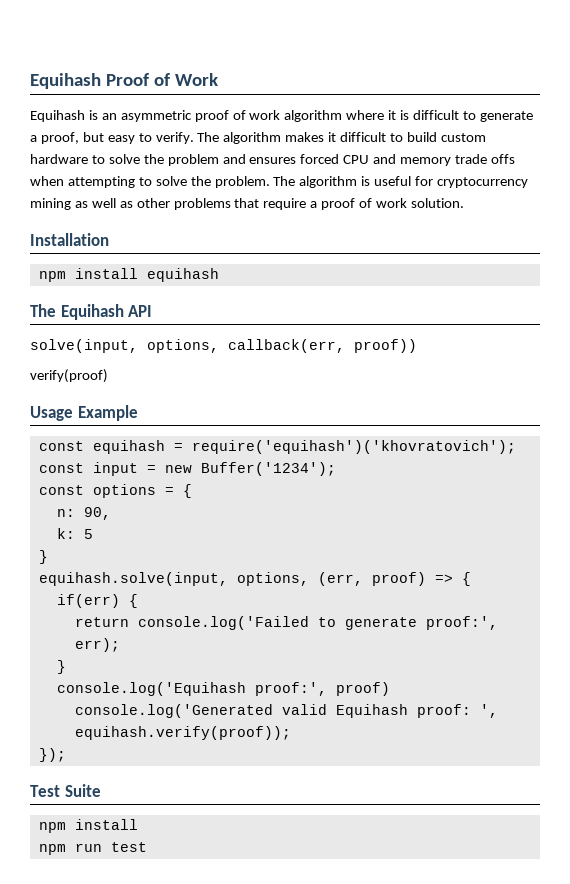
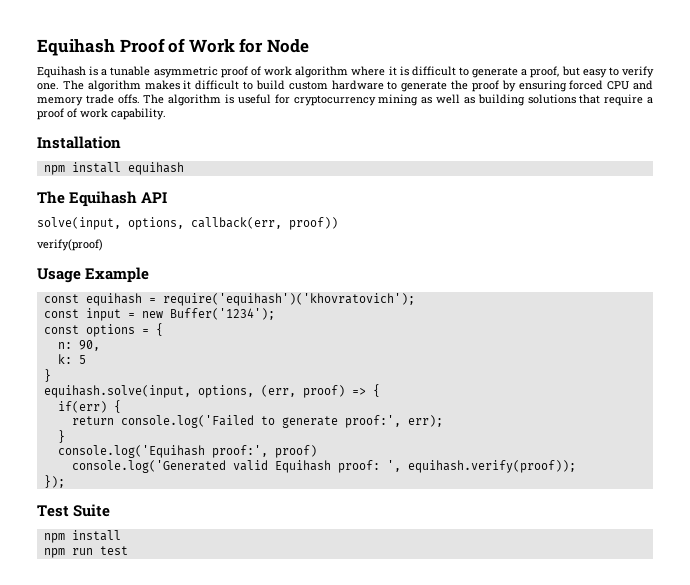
- Equihash Proof of Work
+ Equihash Proof of Work for Node
- Equihash is an asymmetric proof of work algorithm where it is difficult to generate a proof, but easy to verify.
+ Equihash is a tunable asymmetric proof of work algorithm where it is difficult to generate a proof, but easy to verify one.
- The algorithm makes it difficult to build custom hardware to solve the problem and ensures forced CPU and memory trade offs when attempting to solve the problem.
+ The algorithm makes it difficult to build custom hardware to generate the proof by ensuring forced CPU and memory trade offs.
- The algorithm is useful for cryptocurrency mining as well as other problems that require a proof of work solution.
+ The algorithm is useful for cryptocurrency mining as well as building solutions that require a proof of work capability.

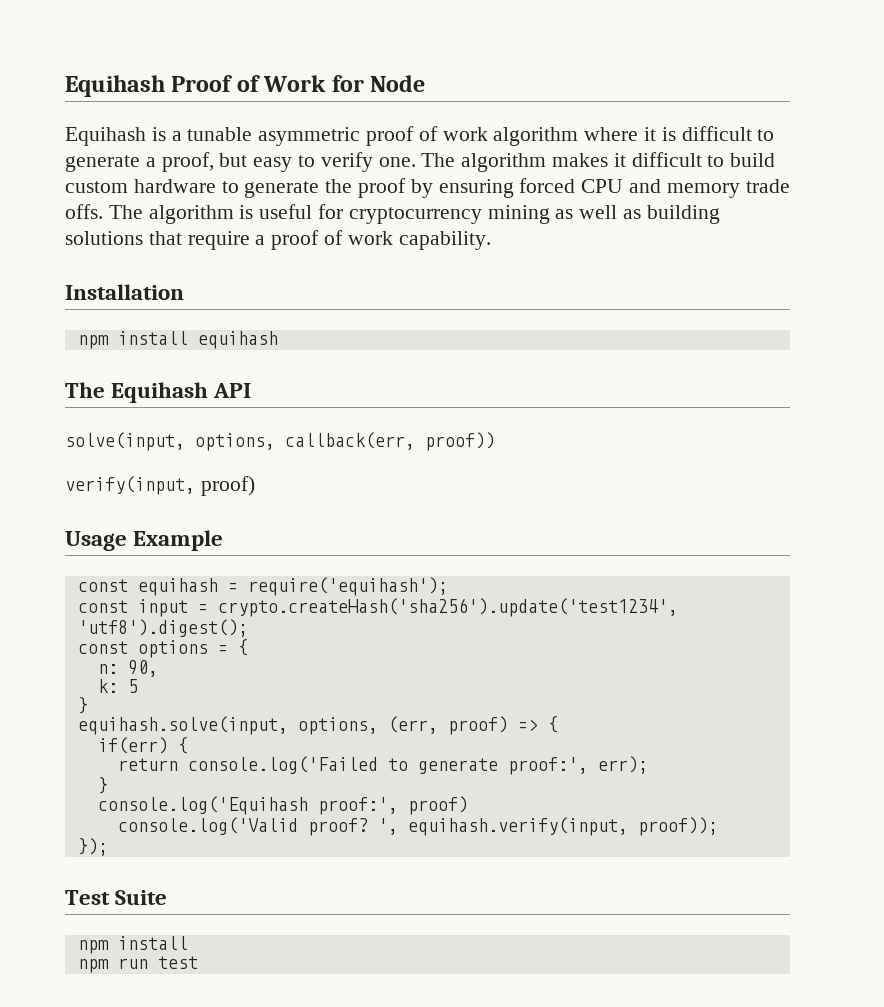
- verify(proof)
+ verify(input, proof)
- const equihash = require('equihash')('khovratovich');
+ const equihash = require('equihash');
- const input = new Buffer('1234');
+ const input = crypto.createHash('sha256').update('test1234', 'utf8').digest();
- console.log('Generated valid Equihash proof: ', equihash.verify(proof));
+ console.log('Valid proof? ', equihash.verify(input, proof));

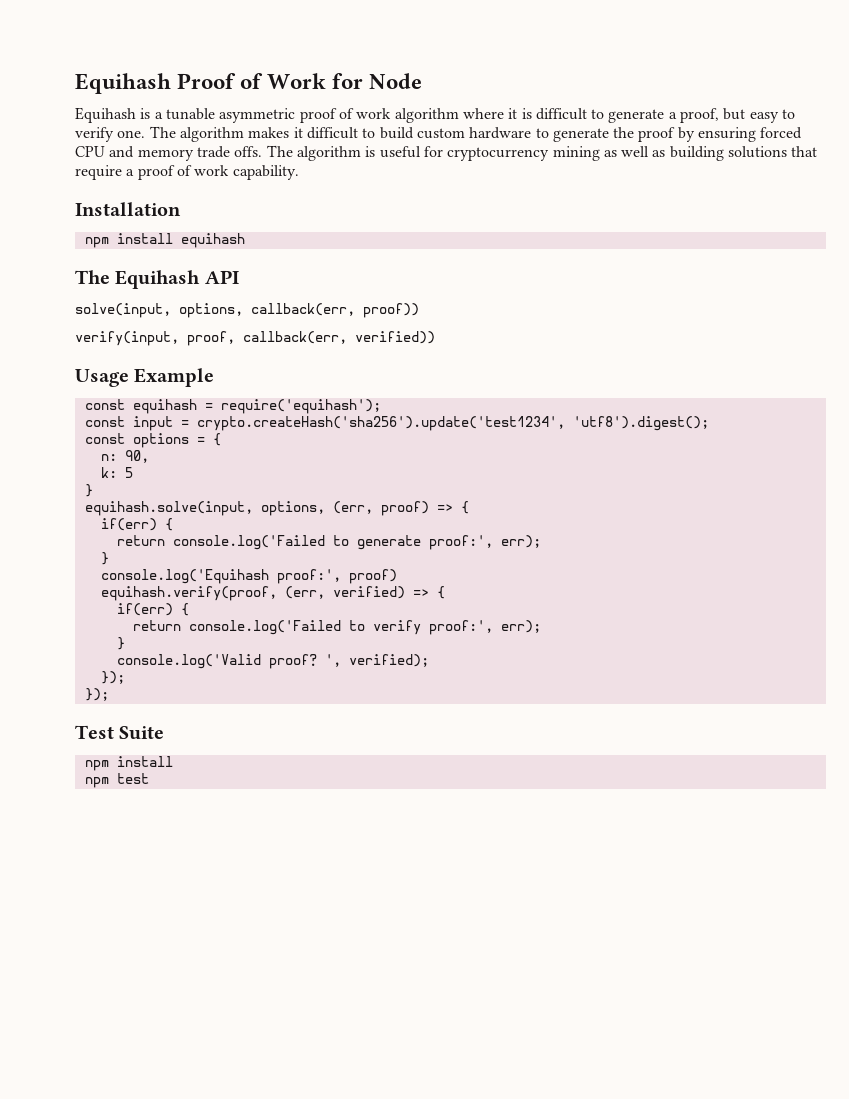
- verify(input, proof)
+ verify(input, proof, callback(err, verified))
+ equihash.verify(proof, (err, verified) => {
+ if(err) {
+ return console.log('Failed to verify proof:', err);
+ }
- ', equihash.verify(input, proof));
+ ', verified);
+ });
- npm run test
+ npm test

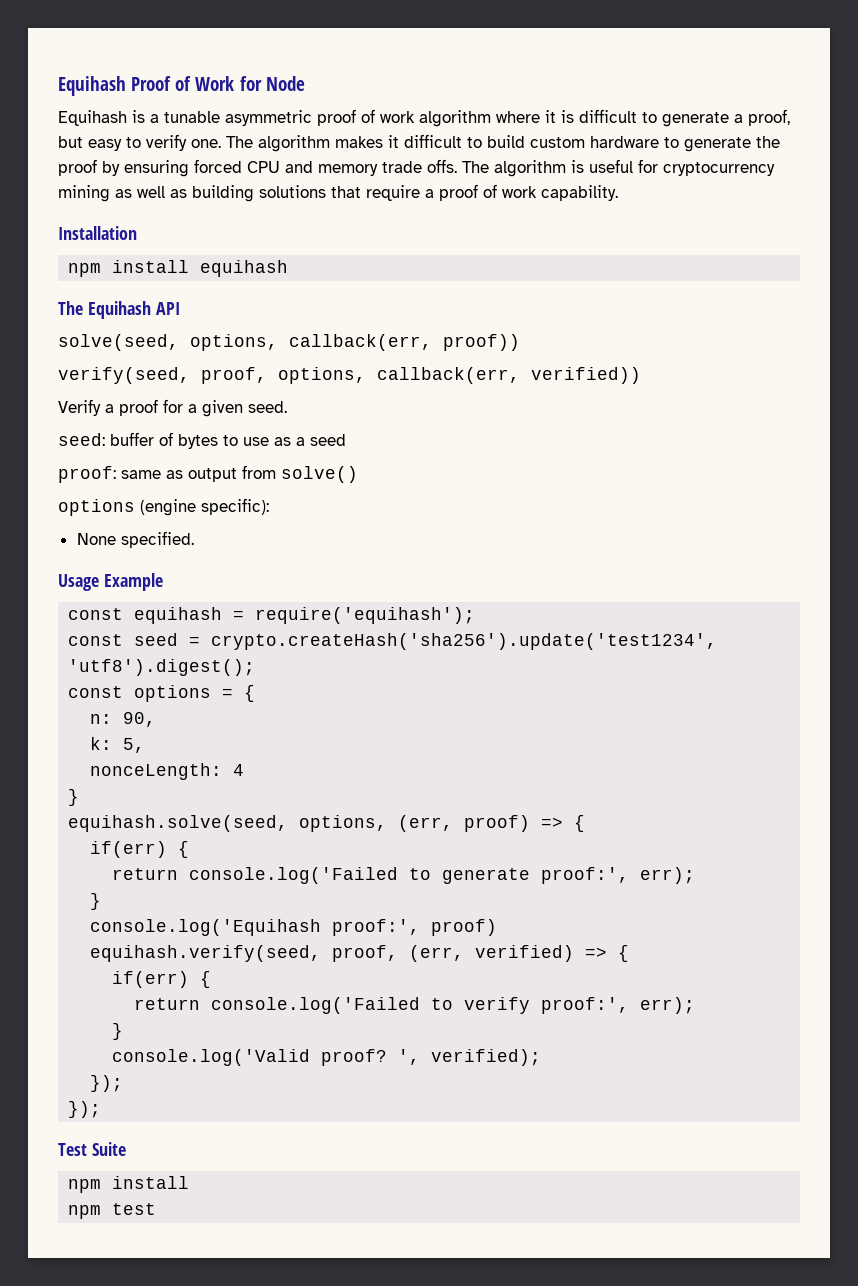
- solve(input, options, callback(err, proof))
+ solve(seed, options, callback(err, proof))
- verify(input, proof, callback(err, verified))
+ verify(seed, proof, options, callback(err, verified))
+ Verify a proof for a given seed.
+ seed: buffer of bytes to use as a seed
+ proof: same as output from solve()
+ options (engine specific):
+ None specified.
- const input = crypto.createHash('sha256').update('test1234', 'utf8').digest();
+ const seed = crypto.createHash('sha256').update('test1234', 'utf8').digest();
- k: 5
+ k: 5,
+ nonceLength: 4
  }
- equihash.solve(input, options, (err, proof) => {
+ equihash.solve(seed, options, (err, proof) => {
- equihash.verify(proof, (err, verified) => {
+ equihash.verify(seed, proof, (err, verified) => {

